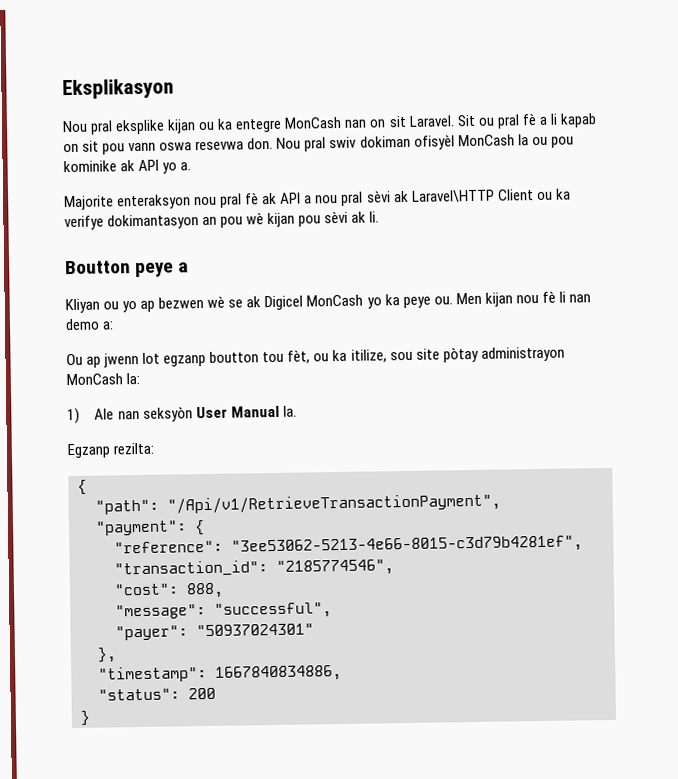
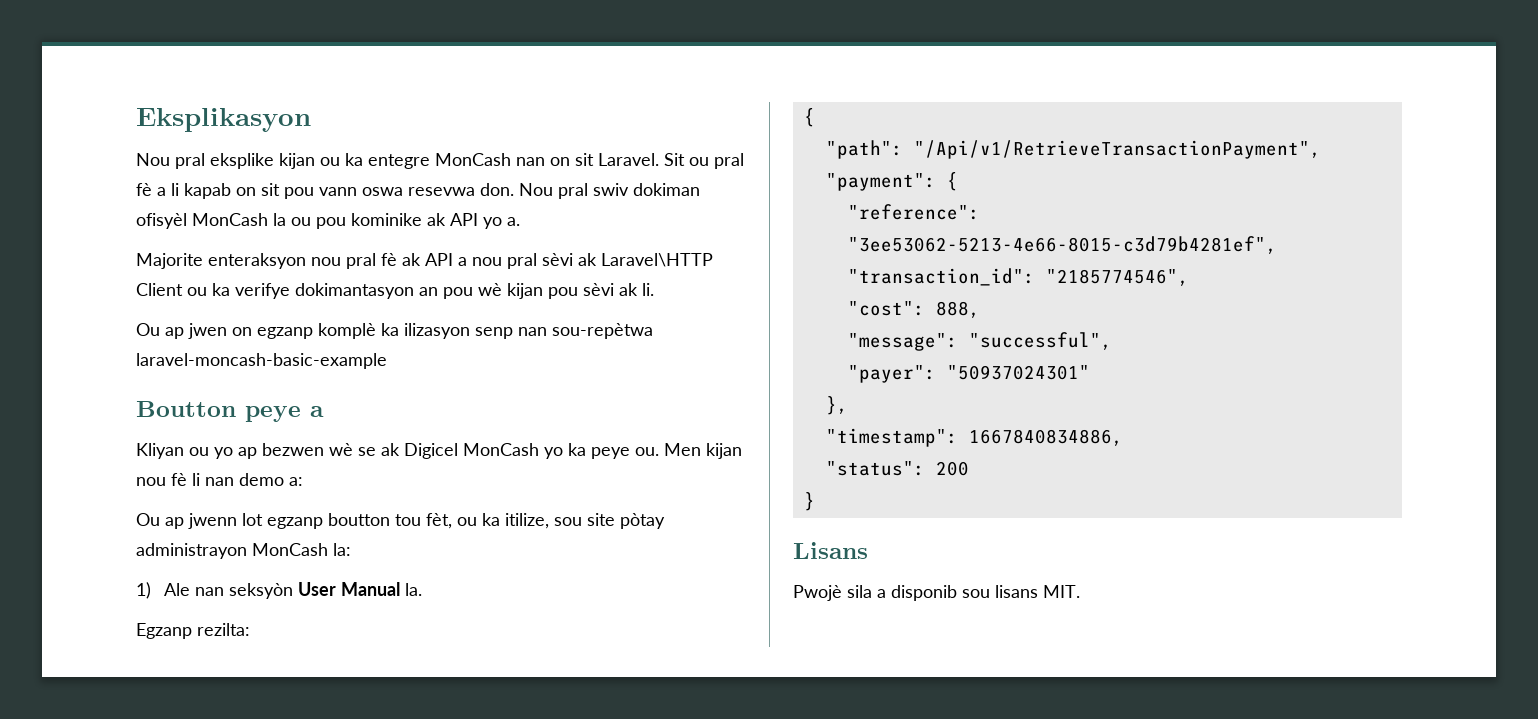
+ Ou ap jwen on egzanp komplè ka ilizasyon senp nan sou-repètwa laravel-moncash-basic-example
+ Lisans
+ Pwojè sila a disponib sou lisans MIT.

